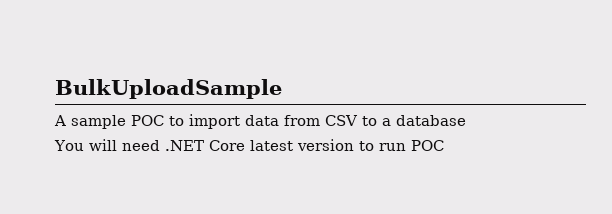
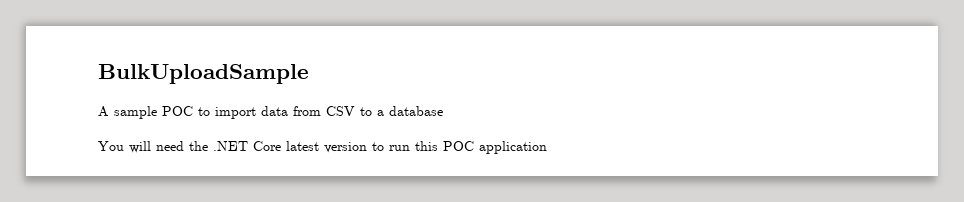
- You will need .NET Core latest version to run POC
+ You will need the .NET Core latest version to run this POC application

